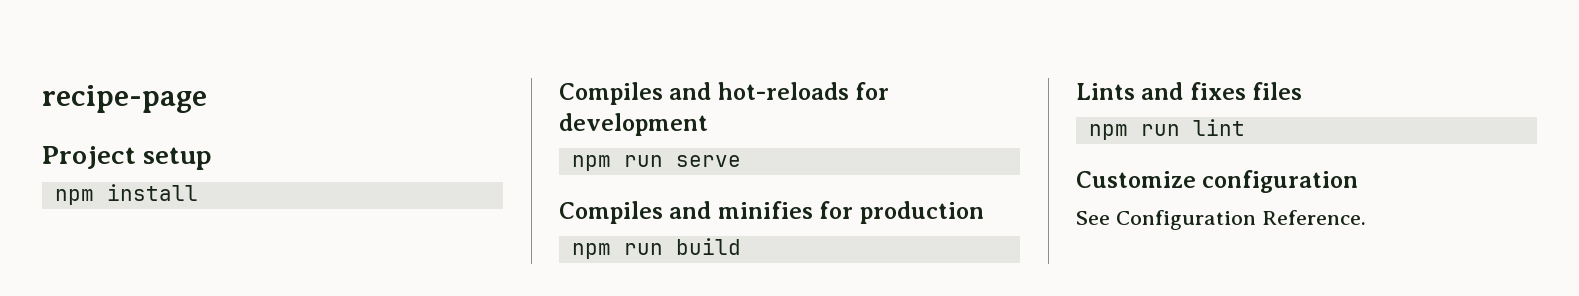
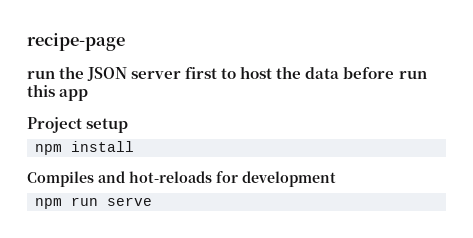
+ run the JSON server first to host the data before run this app
- Compiles and minifies for production
- npm run build
- Lints and fixes files
- npm run lint
- Customize configuration
- See Configuration Reference.

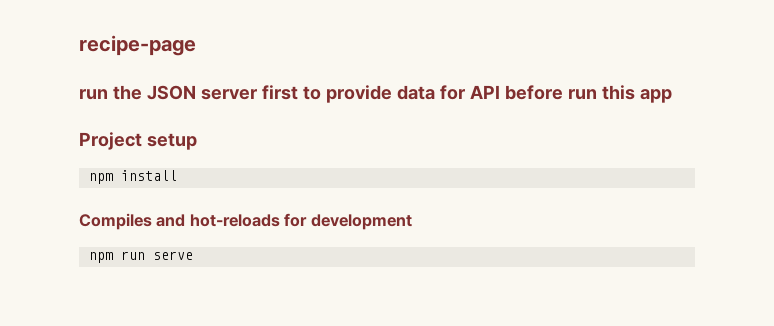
- run the JSON server first to host the data before run this app
+ run the JSON server first to provide data for API before run this app

